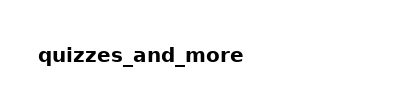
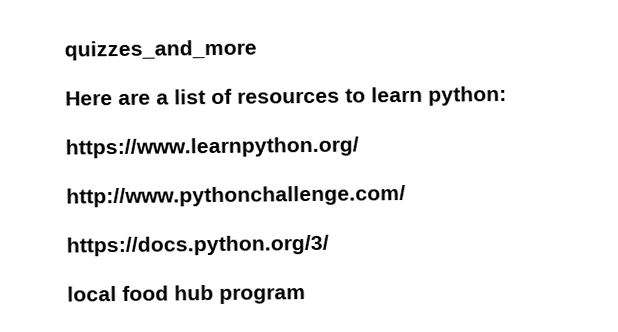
+ Here are a list of resources to learn python:
+ https://www.learnpython.org/
+ http://www.pythonchallenge.com/
+ https://docs.python.org/3/
+ local food hub program

